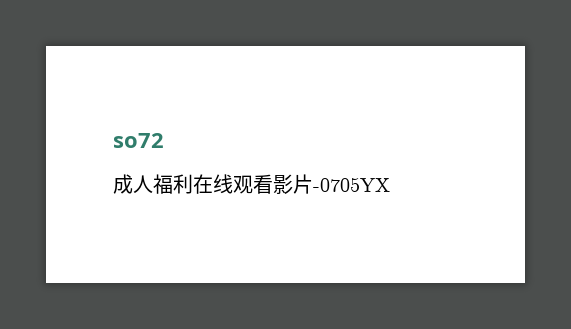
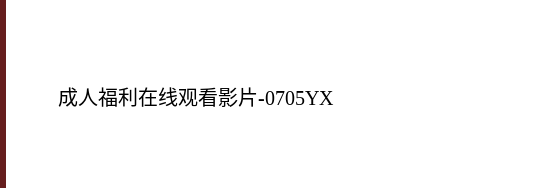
- so72

